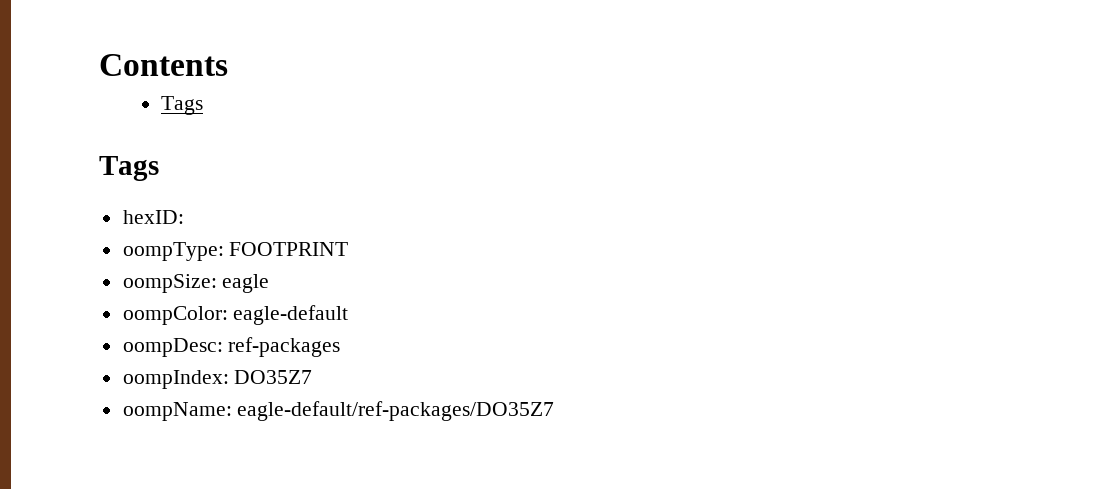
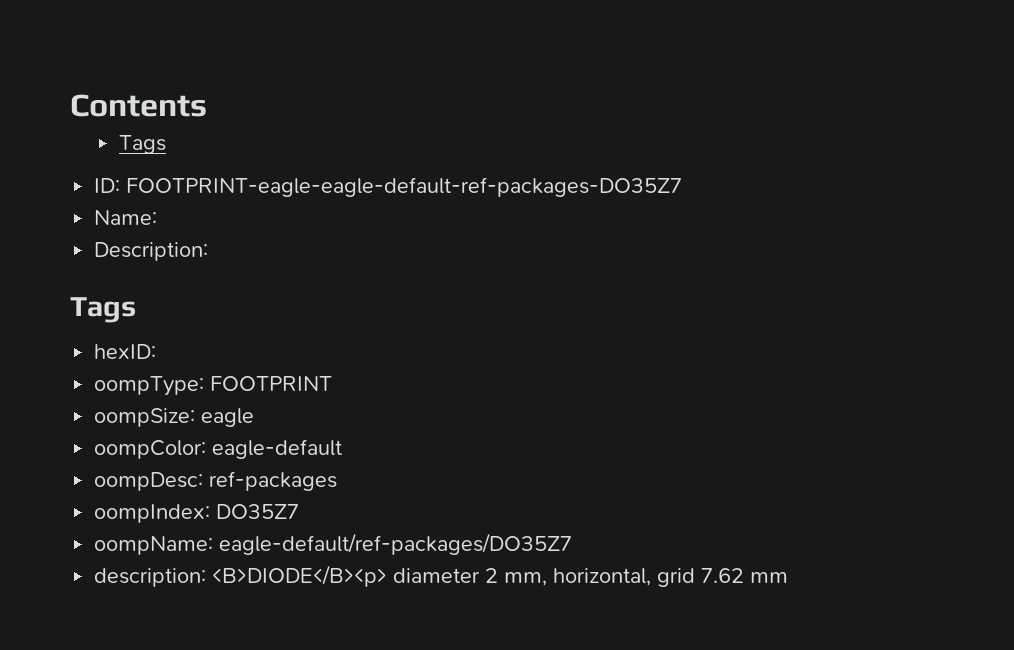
+ ID: FOOTPRINT-eagle-eagle-default-ref-packages-DO35Z7
+ Name:
+ Description:
+ description: <B>DIODE</B><p> diameter 2 mm, horizontal, grid 7.62 mm

